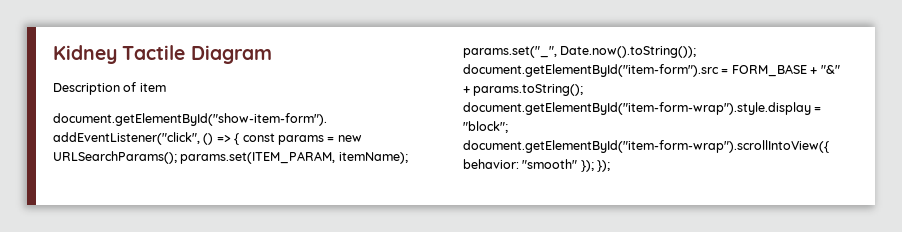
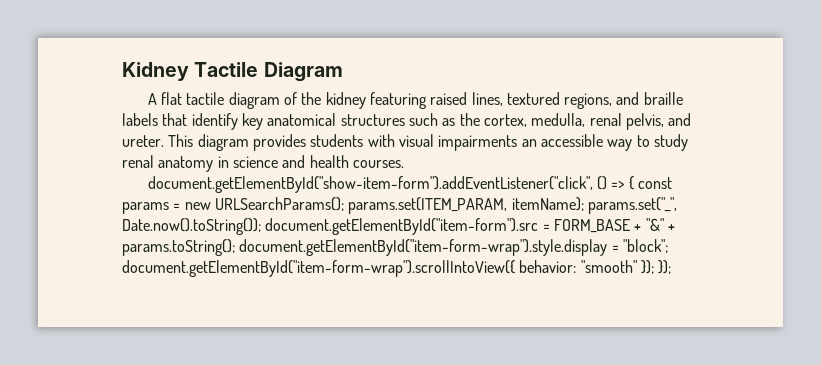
- Description of item
+ A flat tactile diagram of the kidney featuring raised lines, textured regions, and braille labels that identify key anatomical structures such as the cortex, medulla, renal pelvis, and ureter. This diagram provides students with visual impairments an accessible way to study renal anatomy in science and health courses.

